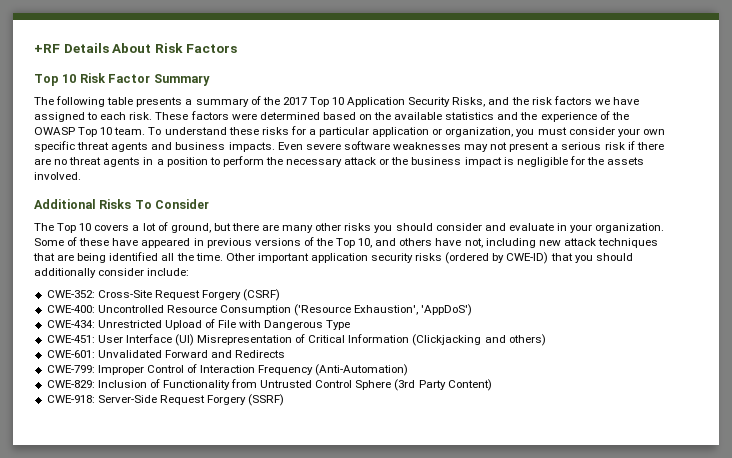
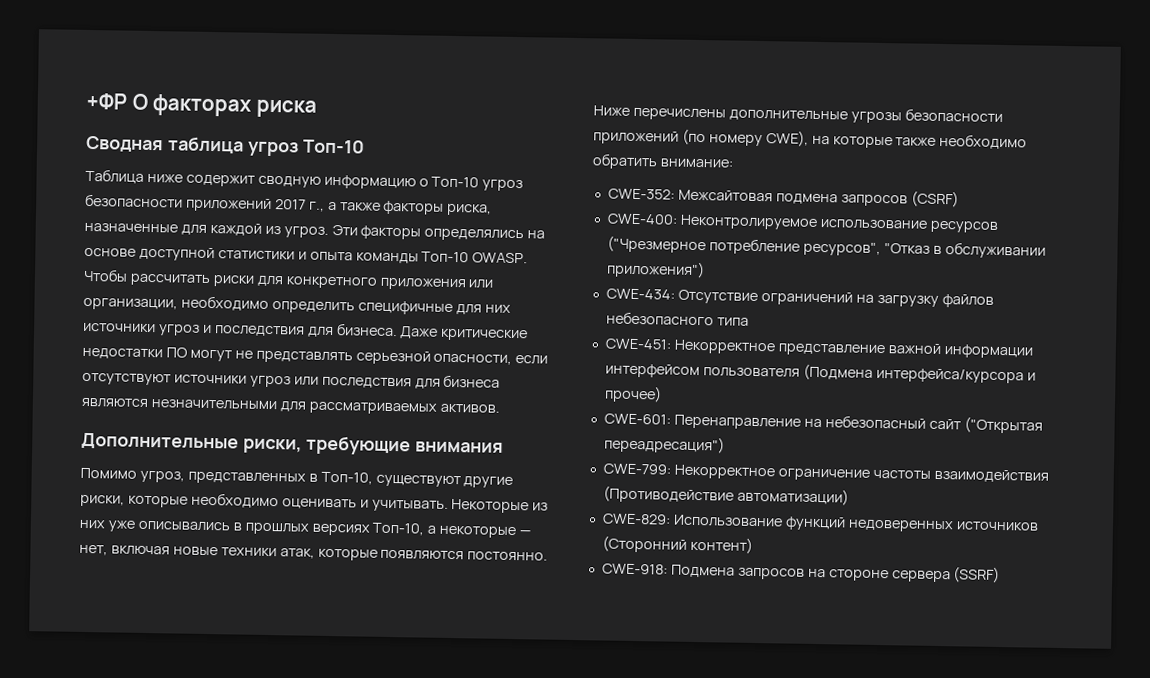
- +RF Details About Risk Factors
- Top 10 Risk Factor Summary
- The following table presents a summary of the 2017 Top 10 Application Security Risks, and the risk factors we have assigned to each risk. These factors were determined based on the available statistics and the experience of the OWASP Top 10 team. To understand these risks for a particular application or organization, you must consider your own specific threat agents and business impacts. Even severe software weaknesses may not present a serious risk if there are no threat agents in a position to perform the necessary attack or the business impact is negligible for the assets involved.
- Additional Risks To Consider
- The Top 10 covers a lot of ground, but there are many other risks you should consider and evaluate in your organization. Some of these have appeared in previous versions of the Top 10, and others have not, including new attack techniques that are being identified all the time. Other important application security risks (ordered by CWE-ID) that you should additionally consider include:
- CWE-352: Cross-Site Request Forgery (CSRF)
- CWE-400: Uncontrolled Resource Consumption ('Resource Exhaustion', 'AppDoS')
- CWE-434: Unrestricted Upload of File with Dangerous Type
- CWE-451: User Interface (UI) Misrepresentation of Critical Information (Clickjacking and others)
- CWE-601: Unvalidated Forward and Redirects
- CWE-799: Improper Control of Interaction Frequency (Anti-Automation)
- CWE-829: Inclusion of Functionality from Untrusted Control Sphere (3rd Party Content)
- CWE-918: Server-Side Request Forgery (SSRF)
+ +ФР О факторах риска
+ Сводная таблица угроз Топ-10
+ Таблица ниже содержит сводную информацию о Топ-10 угроз безопасности приложений 2017 г., а также факторы риска, назначенные для каждой из угроз. Эти факторы определялись на основе доступной статистики и опыта команды Топ-10 OWASP. Чтобы рассчитать риски для конкретного приложения или организации, необходимо определить специфичные для них источники угроз и последствия для бизнеса. Даже критические недостатки ПО могут не представлять серьезной опасности, если отсутствуют источники угроз или последствия для бизнеса являются незначительными для рассматриваемых активов.
+ Дополнительные риски, требующие внимания
+ Помимо угроз, представленных в Топ-10, существуют другие риски, которые необходимо оценивать и учитывать. Некоторые из них уже описывались в прошлых версиях Топ-10, а некоторые — нет, включая новые техники атак, которые появляются постоянно. Ниже перечислены дополнительные угрозы безопасности приложений (по номеру CWE), на которые также необходимо обратить внимание:
+ CWE-352: Межсайтовая подмена запросов (CSRF)
+ CWE-400: Неконтролируемое использование ресурсов ("Чрезмерное потребление ресурсов", "Отказ в обслуживании приложения")
+ CWE-434: Отсутствие ограничений на загрузку файлов небезопасного типа
+ CWE-451: Некорректное представление важной информации интерфейсом пользователя (Подмена интерфейса/курсора и прочее)
+ CWE-601: Перенаправление на небезопасный сайт ("Открытая переадресация")
+ CWE-799: Некорректное ограничение частоты взаимодействия (Противодействие автоматизации)
+ CWE-829: Использование функций недоверенных источников (Сторонний контент)
+ CWE-918: Подмена запросов на стороне сервера (SSRF)

